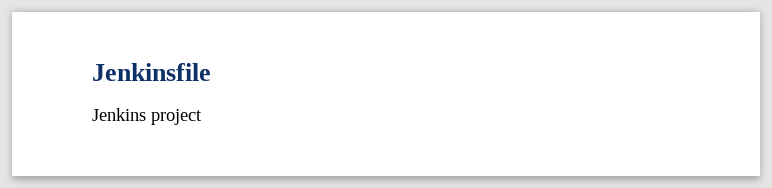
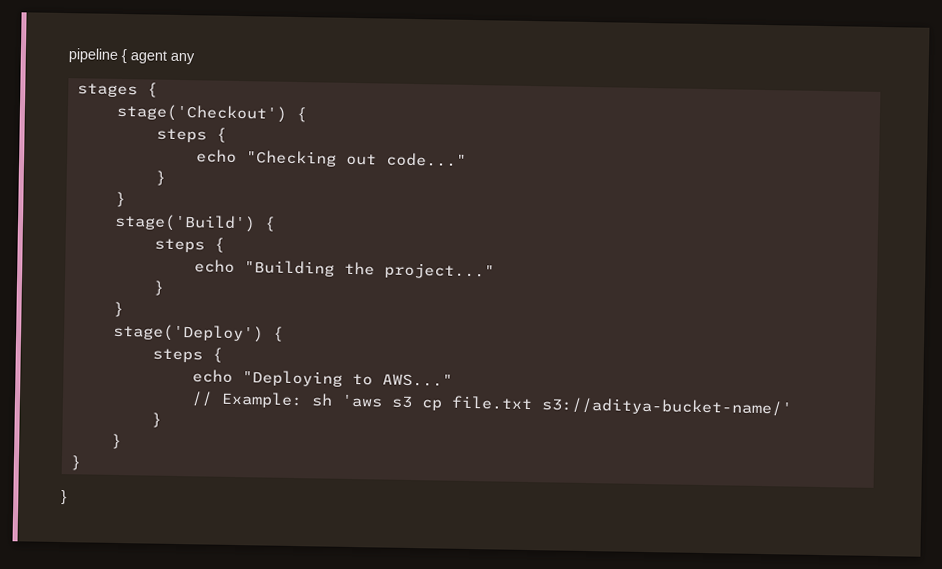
- Jenkinsfile
- Jenkins project
+ pipeline { agent any
+ stages {
+ stage('Checkout') {
+ steps {
+ echo "Checking out code..."
+ }
+ }
+ stage('Build') {
+ steps {
+ echo "Building the project..."
+ }
+ }
+ stage('Deploy') {
+ steps {
+ echo "Deploying to AWS..."
+ // Example: sh 'aws s3 cp file.txt s3://aditya-bucket-name/'
+ }
+ }
+ }
+ }

